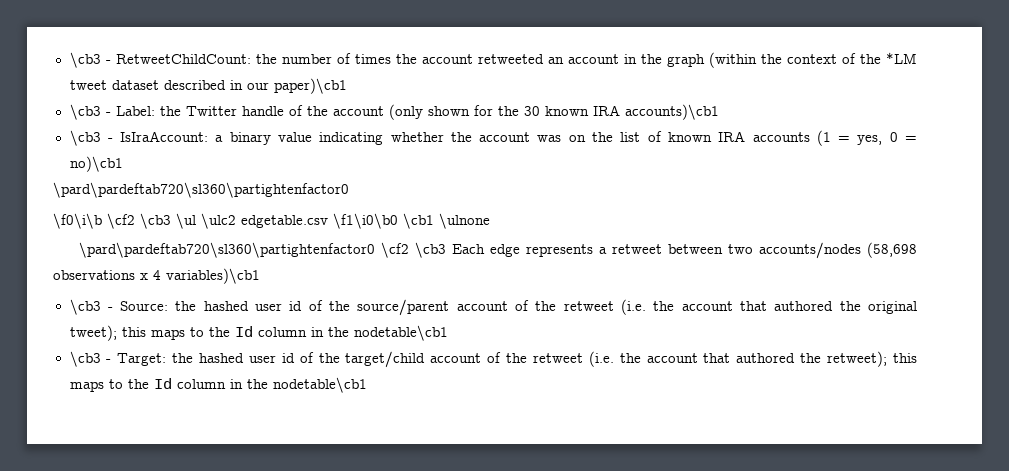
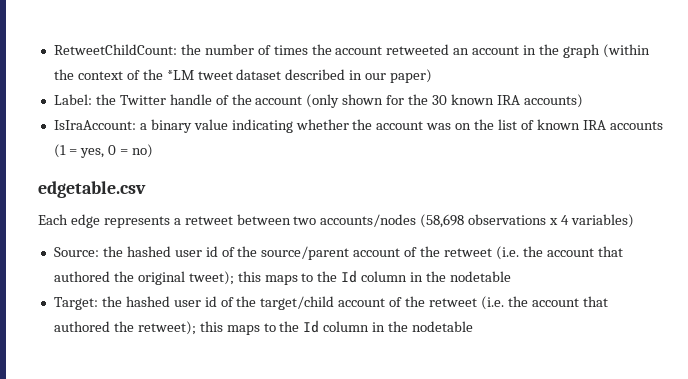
- \cb3 - RetweetChildCount:
+ RetweetChildCount:
- the number of times the account retweeted an account in the graph (within the context of the *LM tweet dataset described in our paper)\cb1
- \cb3 - Label:
+ the number of times the account retweeted an account in the graph (within the context of the *LM tweet dataset described in our paper)
+ Label:
- the Twitter handle of the account (only shown for the 30 known IRA accounts)\cb1
- \cb3 - IsIraAccount:
+ the Twitter handle of the account (only shown for the 30 known IRA accounts)
+ IsIraAccount:
- a binary value indicating whether the account was on the list of known IRA accounts (1 = yes, 0 = no)\cb1
- \pard\pardeftab720\sl360\partightenfactor0
- \f0\i\b \cf2 \cb3 \ul \ulc2 edgetable.csv \f1\i0\b0 \cb1 \ulnone
- \pard\pardeftab720\sl360\partightenfactor0 \cf2 \cb3 Each edge represents a retweet between two accounts/nodes (58,698 observations x 4 variables)\cb1
- \cb3 - Source:
+ a binary value indicating whether the account was on the list of known IRA accounts (1 = yes, 0 = no)
+ edgetable.csv
+ Each edge represents a retweet between two accounts/nodes (58,698 observations x 4 variables)
+ Source:
- the hashed user id of the source/parent account of the retweet (i.e. the account that authored the original tweet); this maps to the Id column in the nodetable\cb1
- \cb3 - Target:
+ the hashed user id of the source/parent account of the retweet (i.e. the account that authored the original tweet); this maps to the Id column in the nodetable
+ Target:
- the hashed user id of the target/child account of the retweet (i.e. the account that authored the retweet); this maps to the Id column in the nodetable\cb1
+ the hashed user id of the target/child account of the retweet (i.e. the account that authored the retweet); this maps to the Id column in the nodetable

